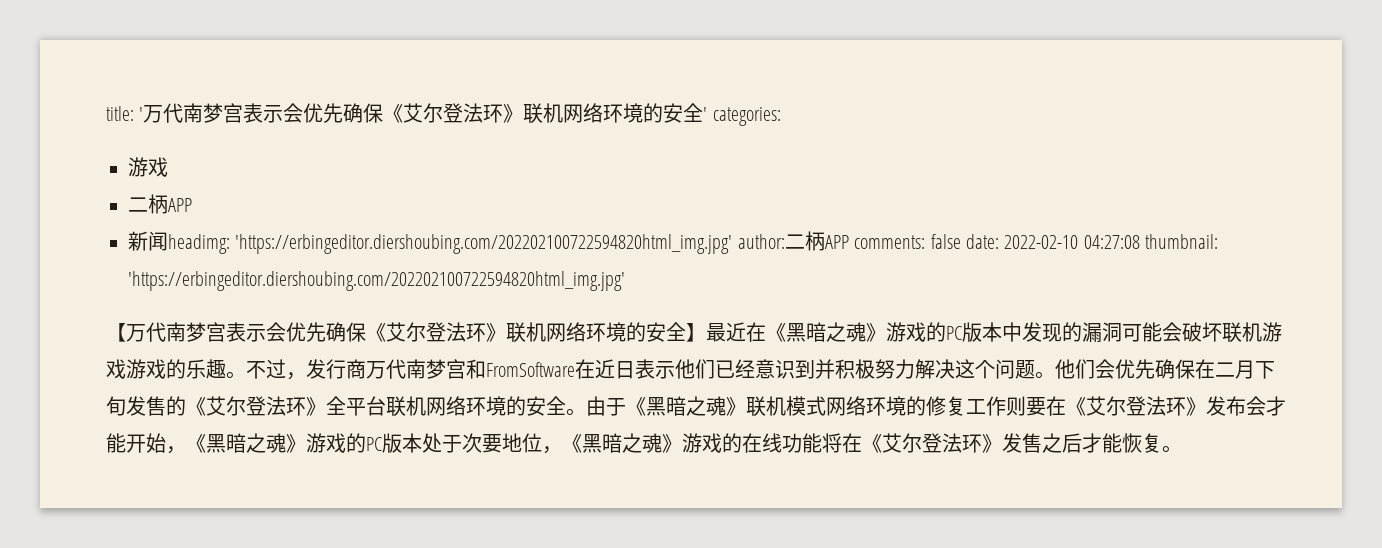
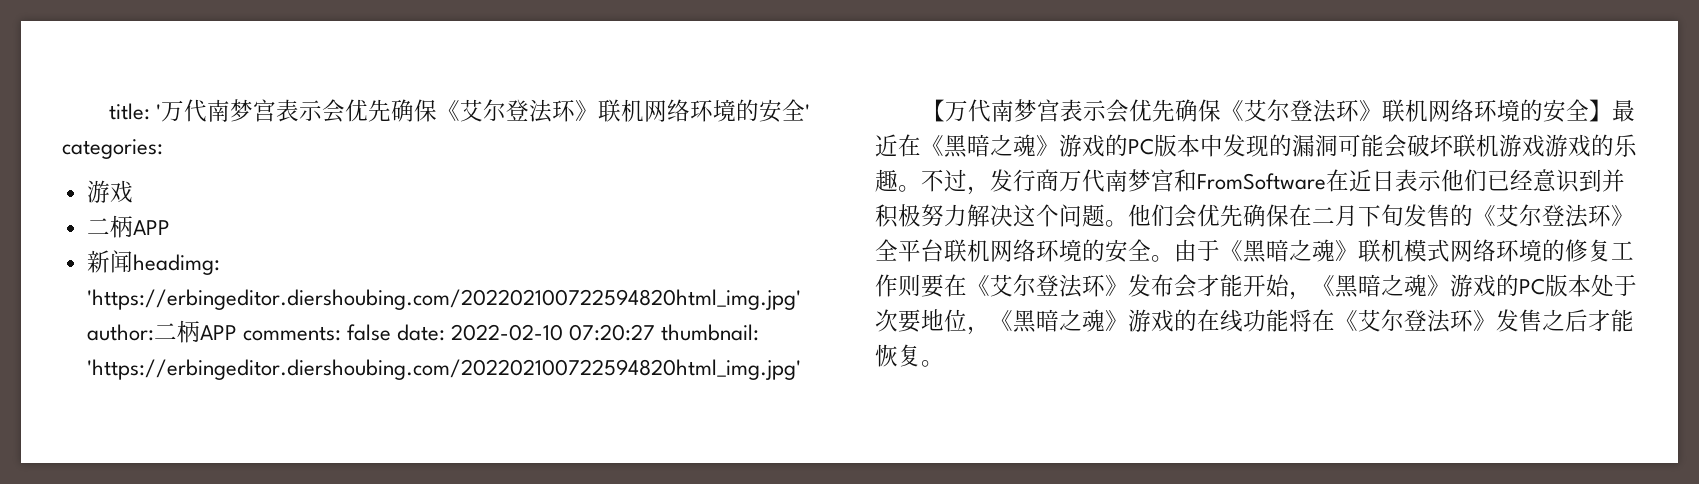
- 新闻headimg: 'https://erbingeditor.diershoubing.com/202202100722594820html_img.jpg' author:二柄APP comments: false date: 2022-02-10 04:27:08 thumbnail: 'https://erbingeditor.diershoubing.com/202202100722594820html_img.jpg'
+ 新闻headimg: 'https://erbingeditor.diershoubing.com/202202100722594820html_img.jpg' author:二柄APP comments: false date: 2022-02-10 07:20:27 thumbnail: 'https://erbingeditor.diershoubing.com/202202100722594820html_img.jpg'

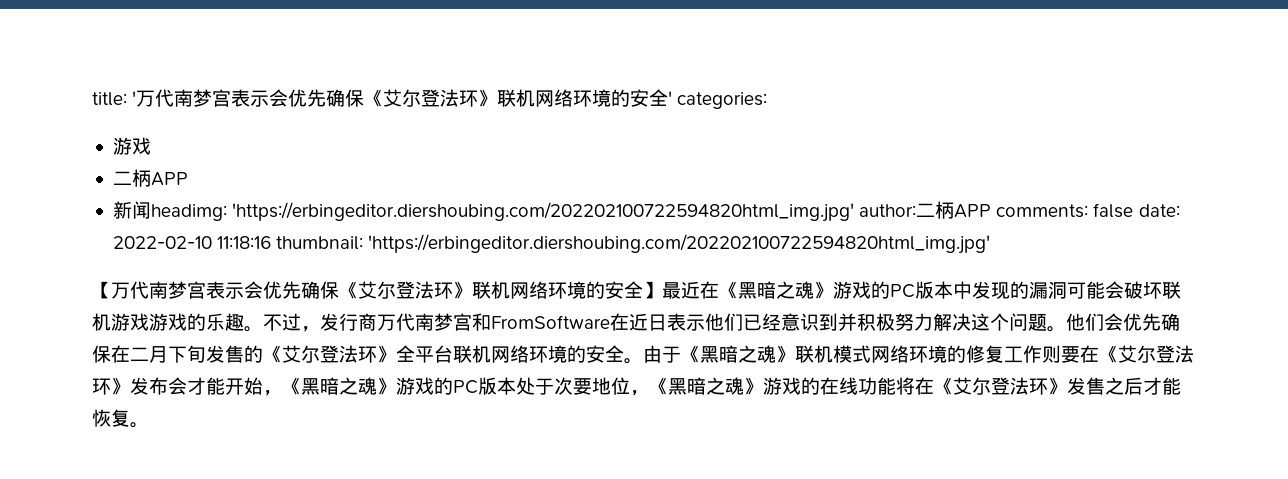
- 新闻headimg: 'https://erbingeditor.diershoubing.com/202202100722594820html_img.jpg' author:二柄APP comments: false date: 2022-02-10 07:20:27 thumbnail: 'https://erbingeditor.diershoubing.com/202202100722594820html_img.jpg'
+ 新闻headimg: 'https://erbingeditor.diershoubing.com/202202100722594820html_img.jpg' author:二柄APP comments: false date: 2022-02-10 11:18:16 thumbnail: 'https://erbingeditor.diershoubing.com/202202100722594820html_img.jpg'

